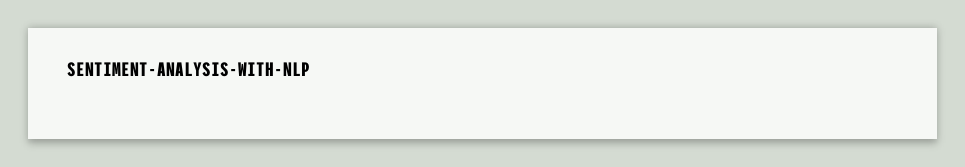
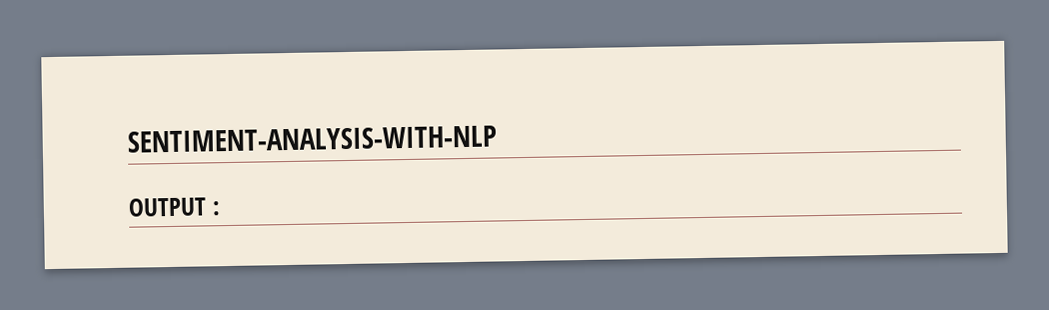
+ OUTPUT :

